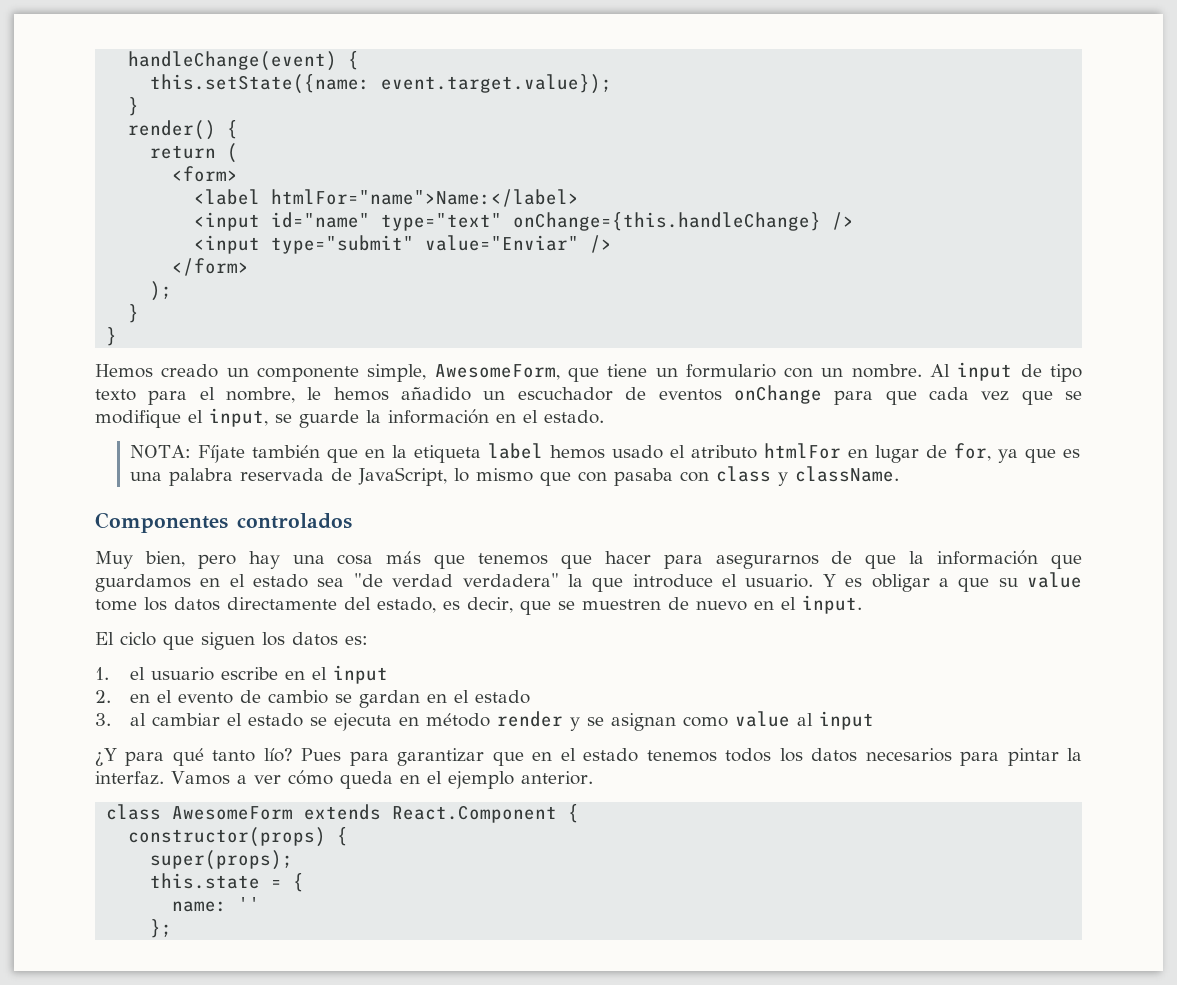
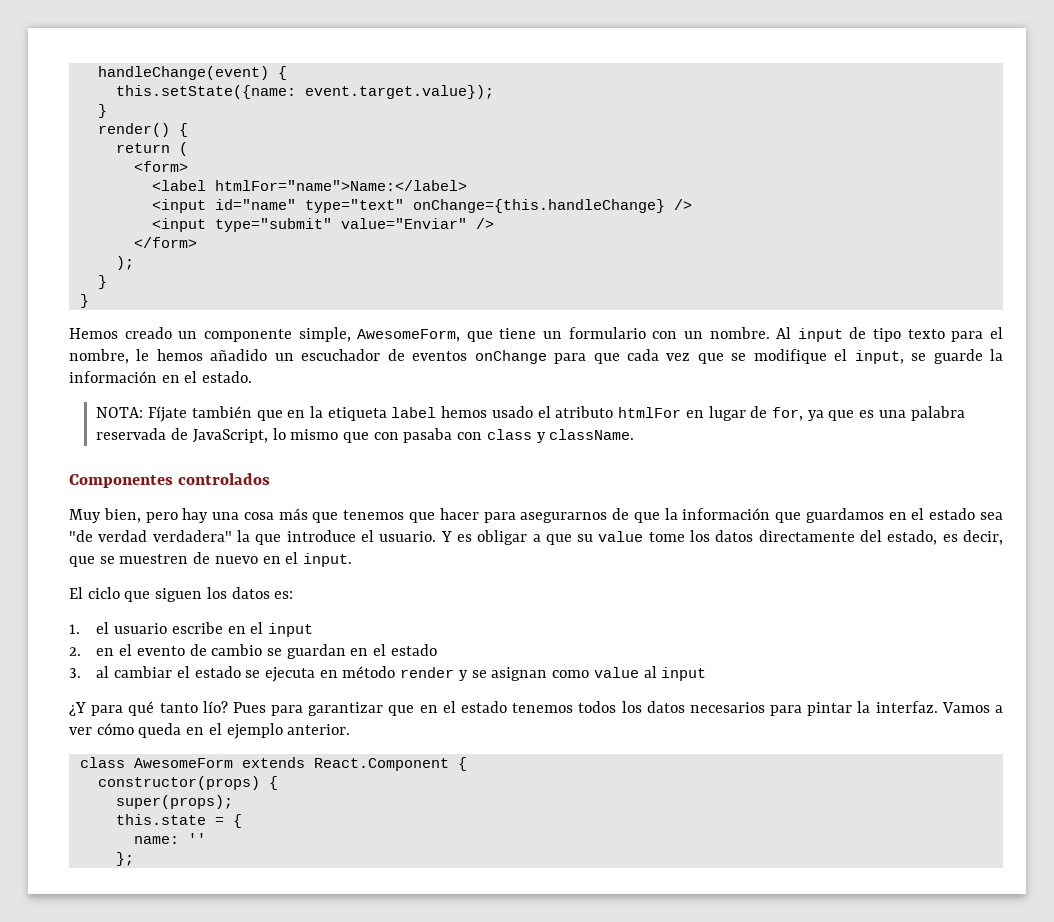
- 2. en el evento de cambio se gardan en el estado
+ 2. en el evento de cambio se guardan en el estado

